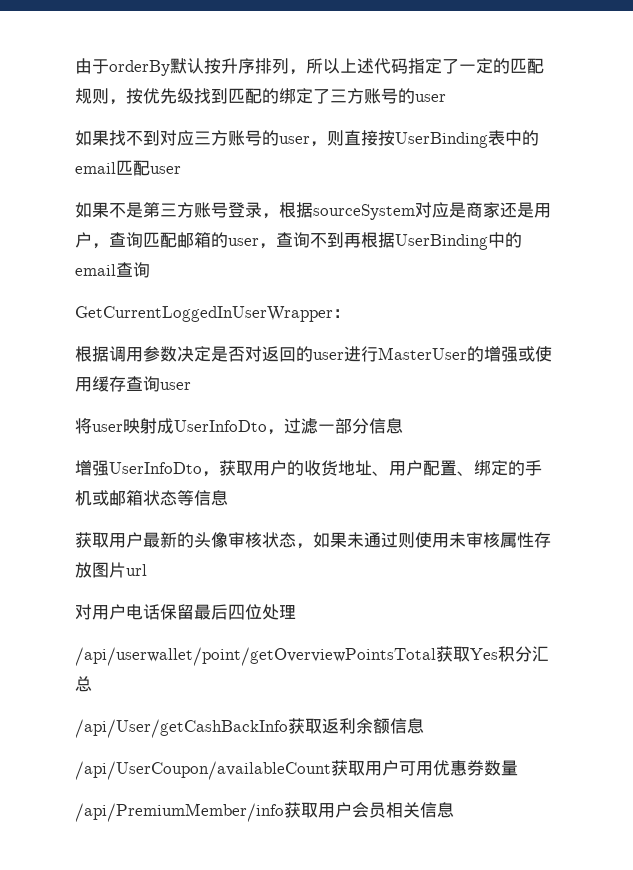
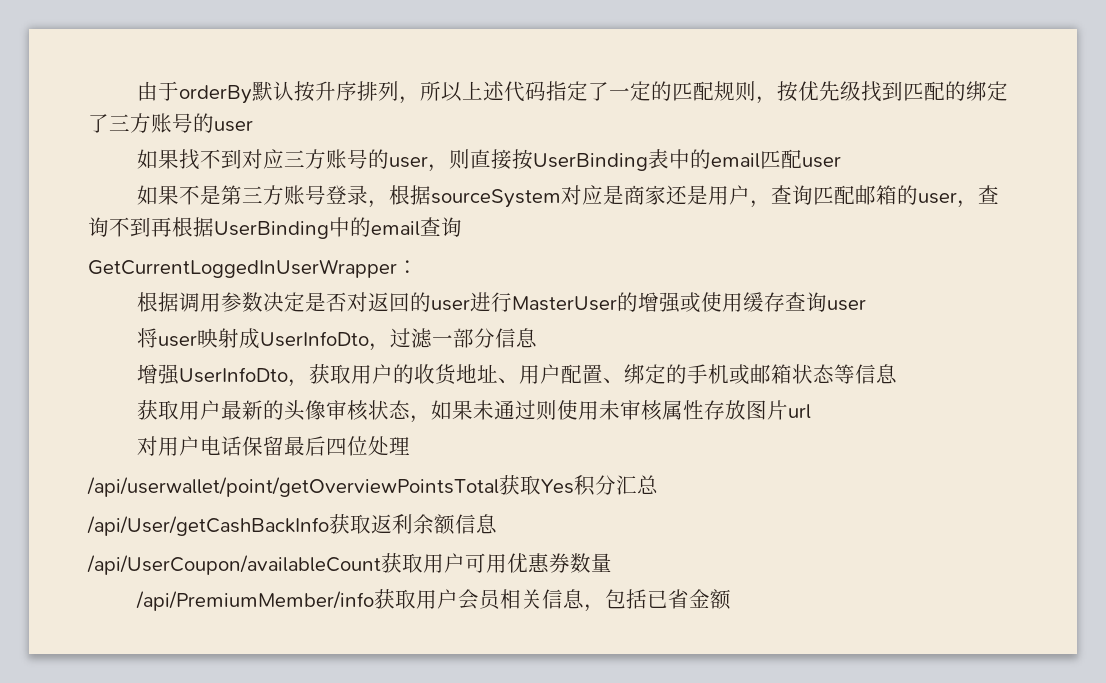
- /api/PremiumMember/info获取用户会员相关信息
+ /api/PremiumMember/info获取用户会员相关信息，包括已省金额

